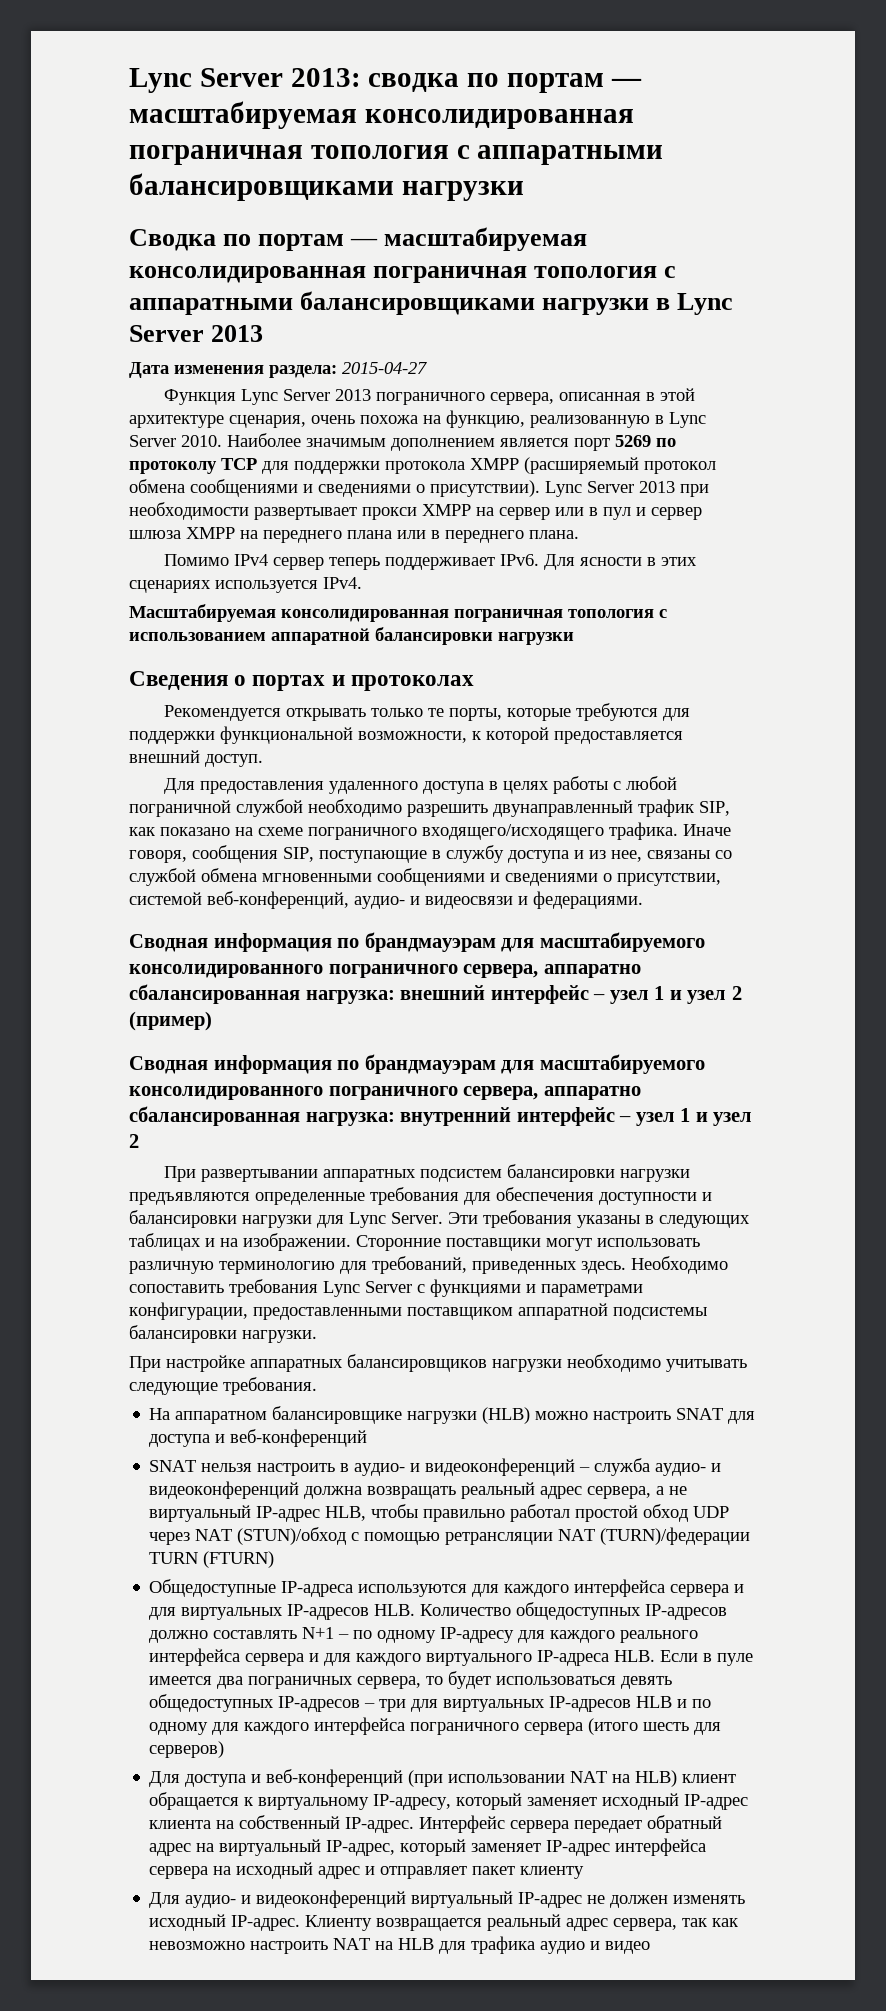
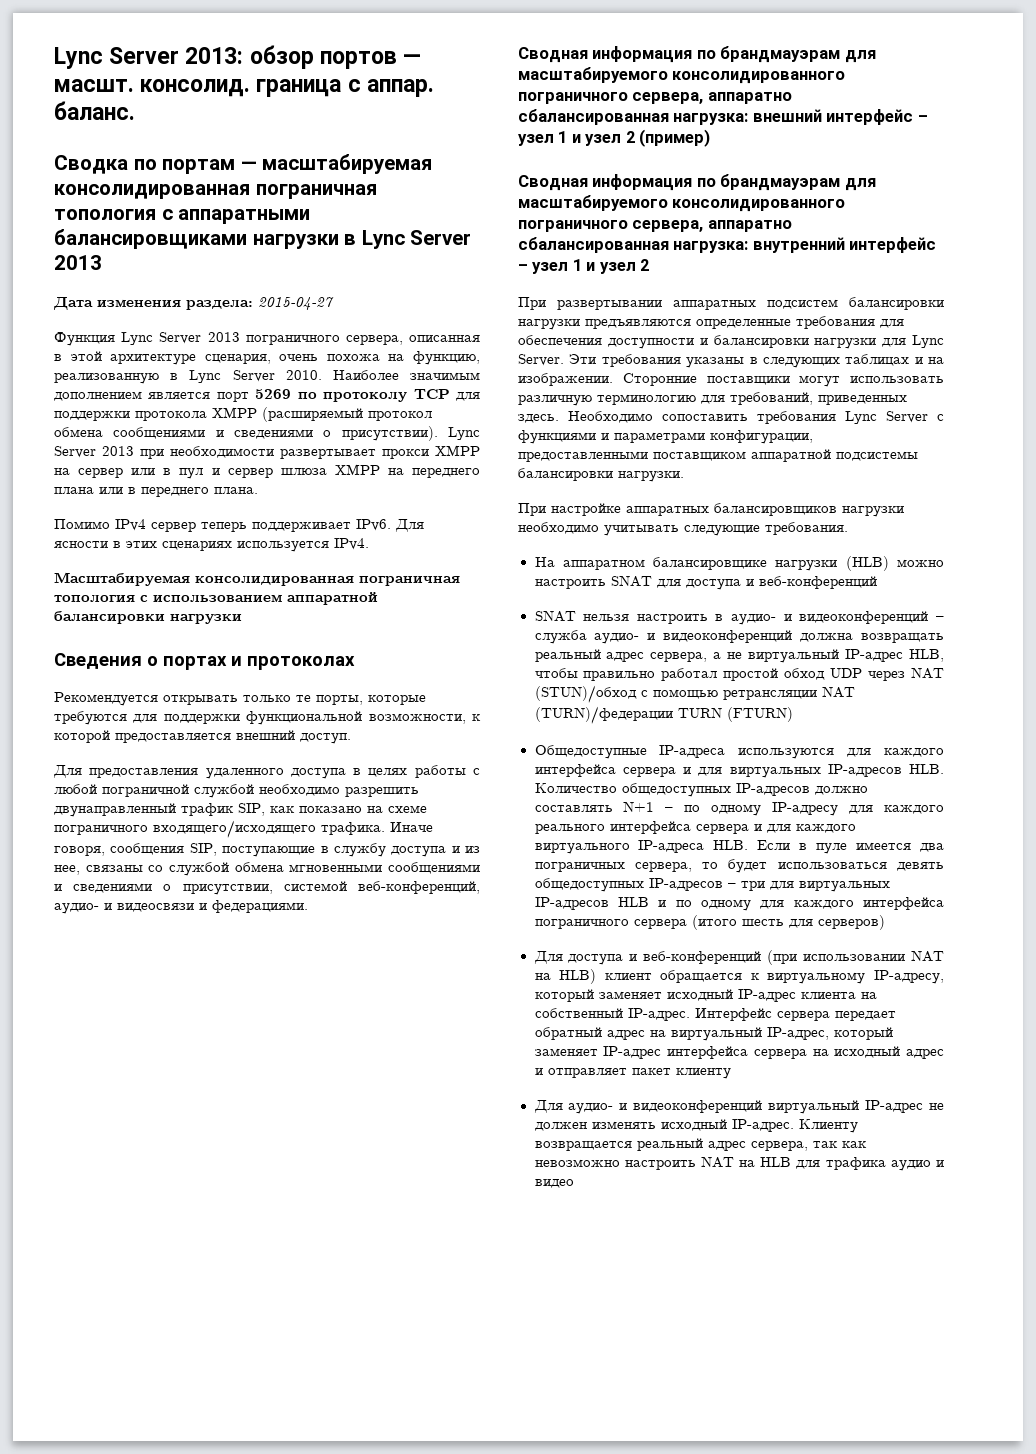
- Lync Server 2013: сводка по портам — масштабируемая консолидированная пограничная топология с аппаратными балансировщиками нагрузки
+ Lync Server 2013: обзор портов — масшт. консолид. граница с аппар. баланс.

